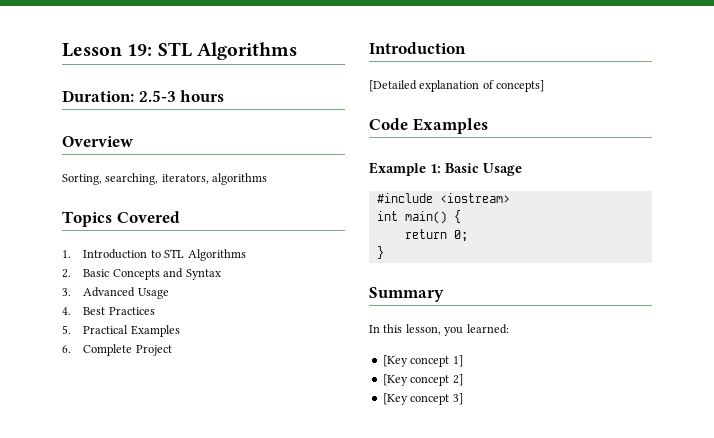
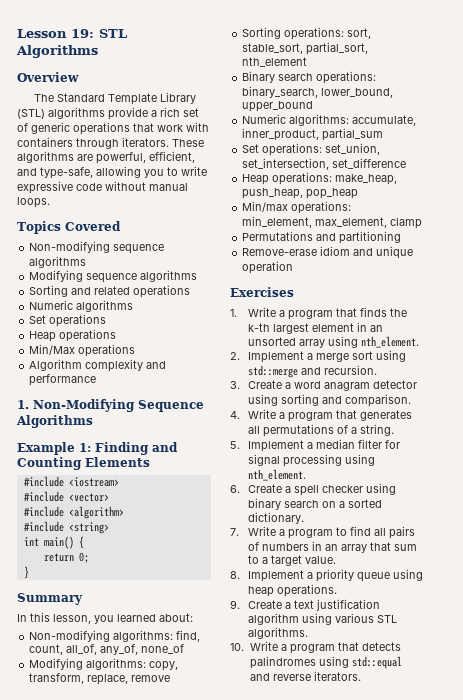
- Duration: 2.5-3 hours
  Overview
- Sorting, searching, iterators, algorithms
+ The Standard Template Library (STL) algorithms provide a rich set of generic operations that work with containers through iterators. These algorithms are powerful, efficient, and type-safe, allowing you to write expressive code without manual loops.
  Topics Covered
- 1. Introduction to STL Algorithms
- 2. Basic Concepts and Syntax
- 3. Advanced Usage
- 4. Best Practices
- 5. Practical Examples
- 6. Complete Project
- Introduction
- [Detailed explanation of concepts]
- Code Examples
- Example 1: Basic Usage
+ Non-modifying sequence algorithms
+ Modifying sequence algorithms
+ Sorting and related operations
+ Numeric algorithms
+ Set operations
+ Heap operations
+ Min/Max operations
+ Algorithm complexity and performance
+ 1. Non-Modifying Sequence Algorithms
+ Example 1: Finding and Counting Elements
  #include <iostream>
+ #include <vector>
+ #include <algorithm>
+ #include <string>
- In this lesson, you learned:
- [Key concept 1]
- [Key concept 2]
- [Key concept 3]
+ In this lesson, you learned about:
+ Non-modifying algorithms: find, count, all_of, any_of, none_of
+ Modifying algorithms: copy, transform, replace, remove
+ Sorting operations: sort, stable_sort, partial_sort, nth_element
+ Binary search operations: binary_search, lower_bound, upper_bound
+ Numeric algorithms: accumulate, inner_product, partial_sum
+ Set operations: set_union, set_intersection, set_difference
+ Heap operations: make_heap, push_heap, pop_heap
+ Min/max operations: min_element, max_element, clamp
+ Permutations and partitioning
+ Remove-erase idiom and unique operation
+ Exercises
+ 1. Write a program that finds the k-th largest element in an unsorted array using nth_element.
+ 2. Implement a merge sort using std::merge and recursion.
+ 3. Create a word anagram detector using sorting and comparison.
+ 4. Write a program that generates all permutations of a string.
+ 5. Implement a median filter for signal processing using nth_element.
+ 6. Create a spell checker using binary search on a sorted dictionary.
+ 7. Write a program to find all pairs of numbers in an array that sum to a target value.
+ 8. Implement a priority queue using heap operations.
+ 9. Create a text justification algorithm using various STL algorithms.
+ 10. Write a program that detects palindromes using std::equal and reverse iterators.

